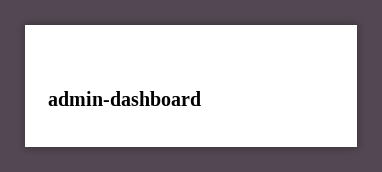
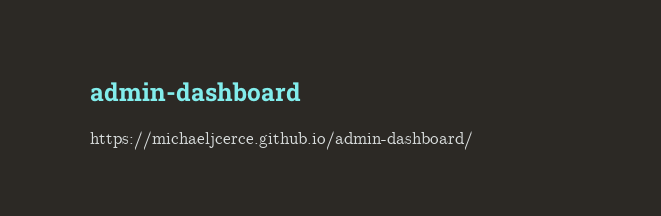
+ https://michaeljcerce.github.io/admin-dashboard/

